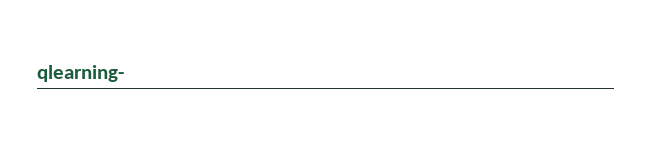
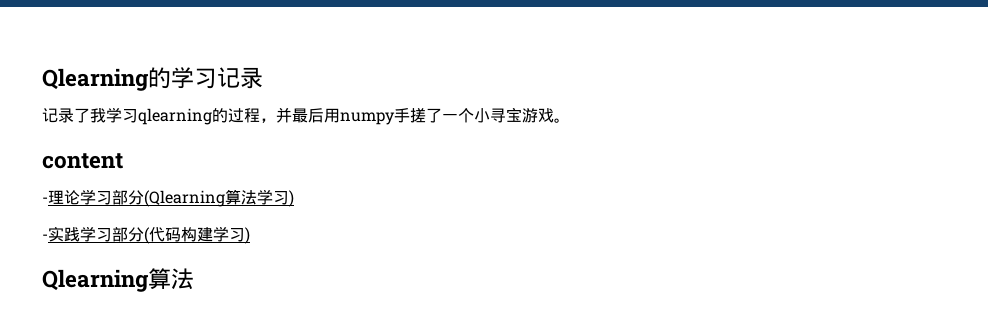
- qlearning-
+ Qlearning的学习记录
+ 记录了我学习qlearning的过程，并最后用numpy手搓了一个小寻宝游戏。
+ content
+ -理论学习部分(Qlearning算法学习)
+ -实践学习部分(代码构建学习)
+ Qlearning算法

